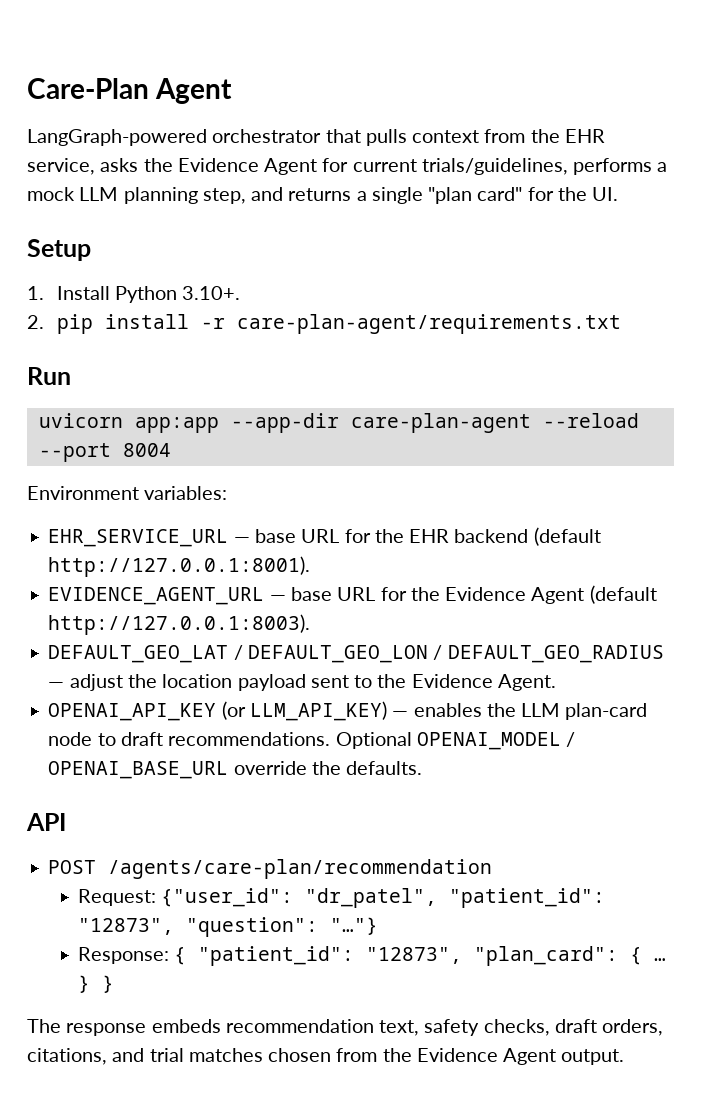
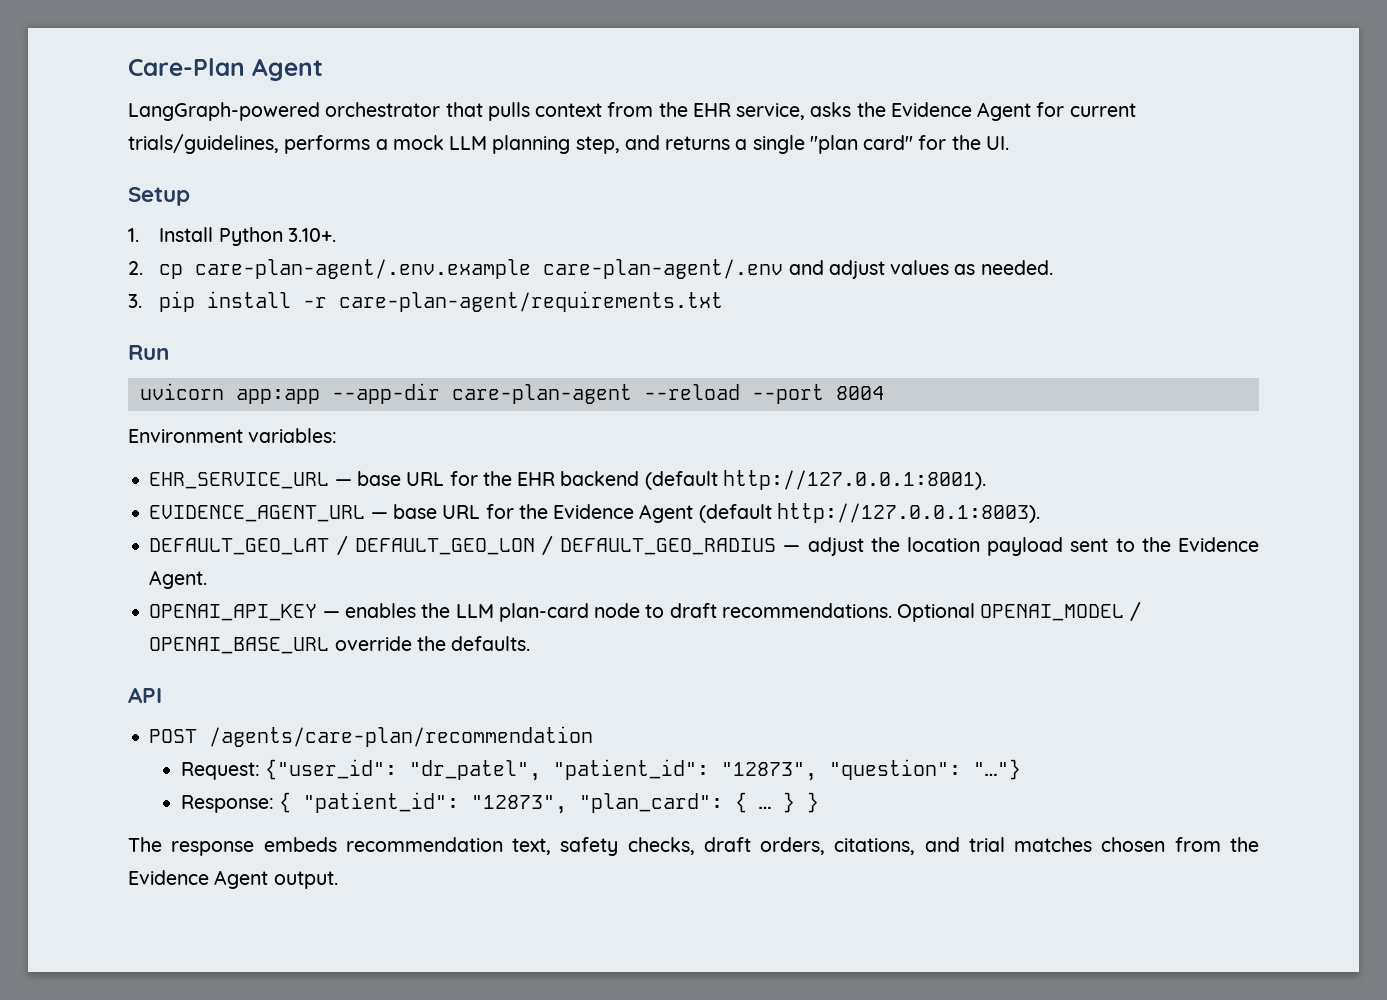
- 2. pip install -r care-plan-agent/requirements.txt
+ 2. cp care-plan-agent/.env.example care-plan-agent/.env and adjust values as needed.
+ 3. pip install -r care-plan-agent/requirements.txt
- OPENAI_API_KEY (or LLM_API_KEY) — enables the LLM plan-card node to draft recommendations.
+ OPENAI_API_KEY — enables the LLM plan-card node to draft recommendations.

